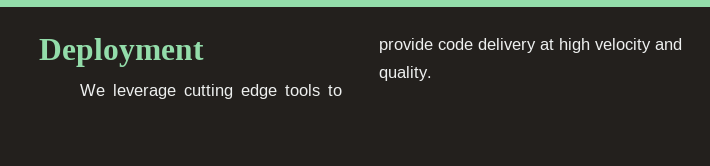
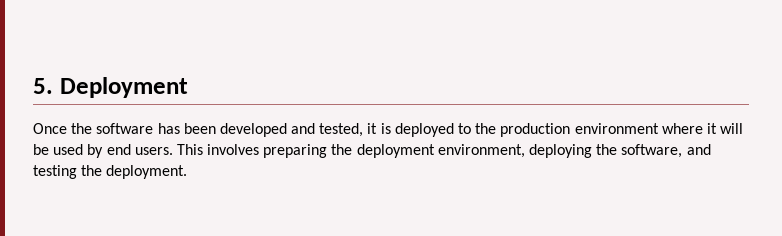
- Deployment
+ 5. Deployment
- We leverage cutting edge tools to provide code delivery at high velocity and quality.
+ Once the software has been developed and tested, it is deployed to the production environment where it will be used by end users. This involves preparing the deployment environment, deploying the software, and testing the deployment.

